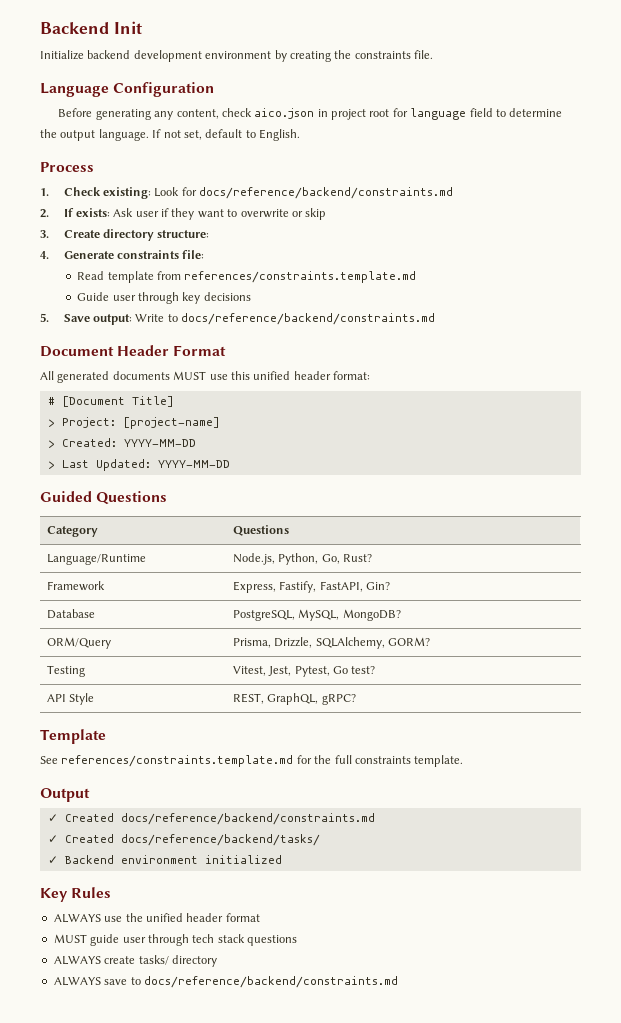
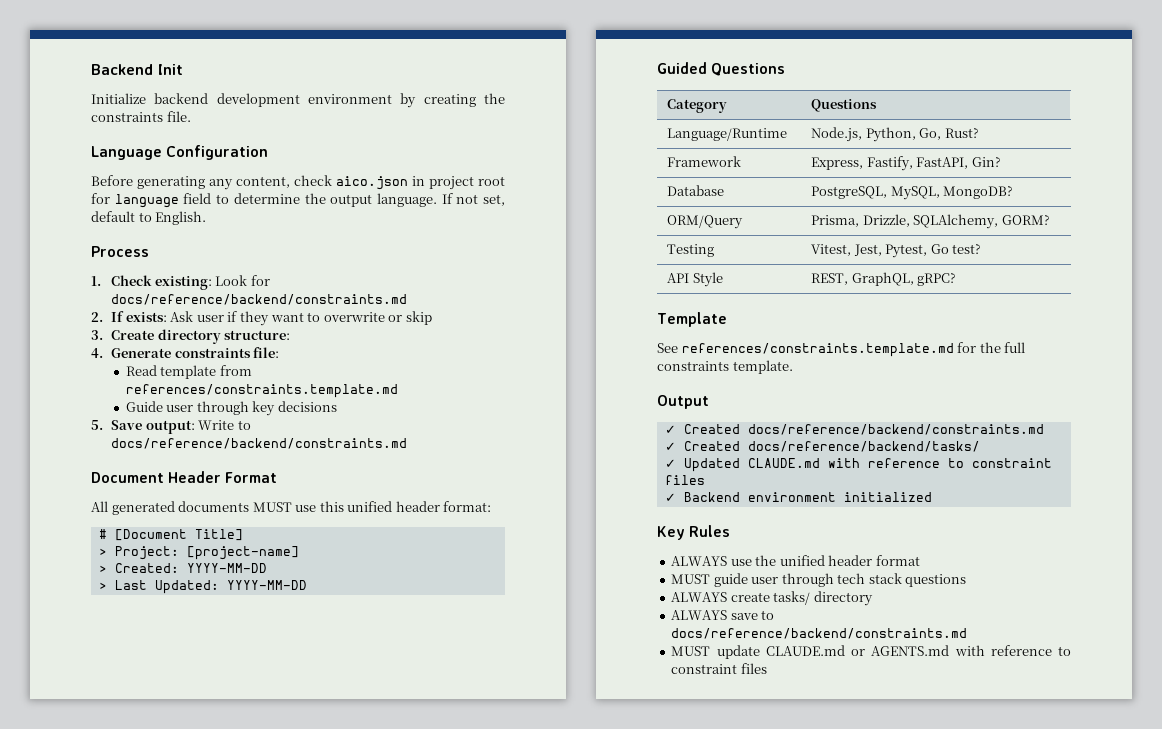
+ ✓ Updated CLAUDE.md with reference to constraint files
+ MUST update CLAUDE.md or AGENTS.md with reference to constraint files

